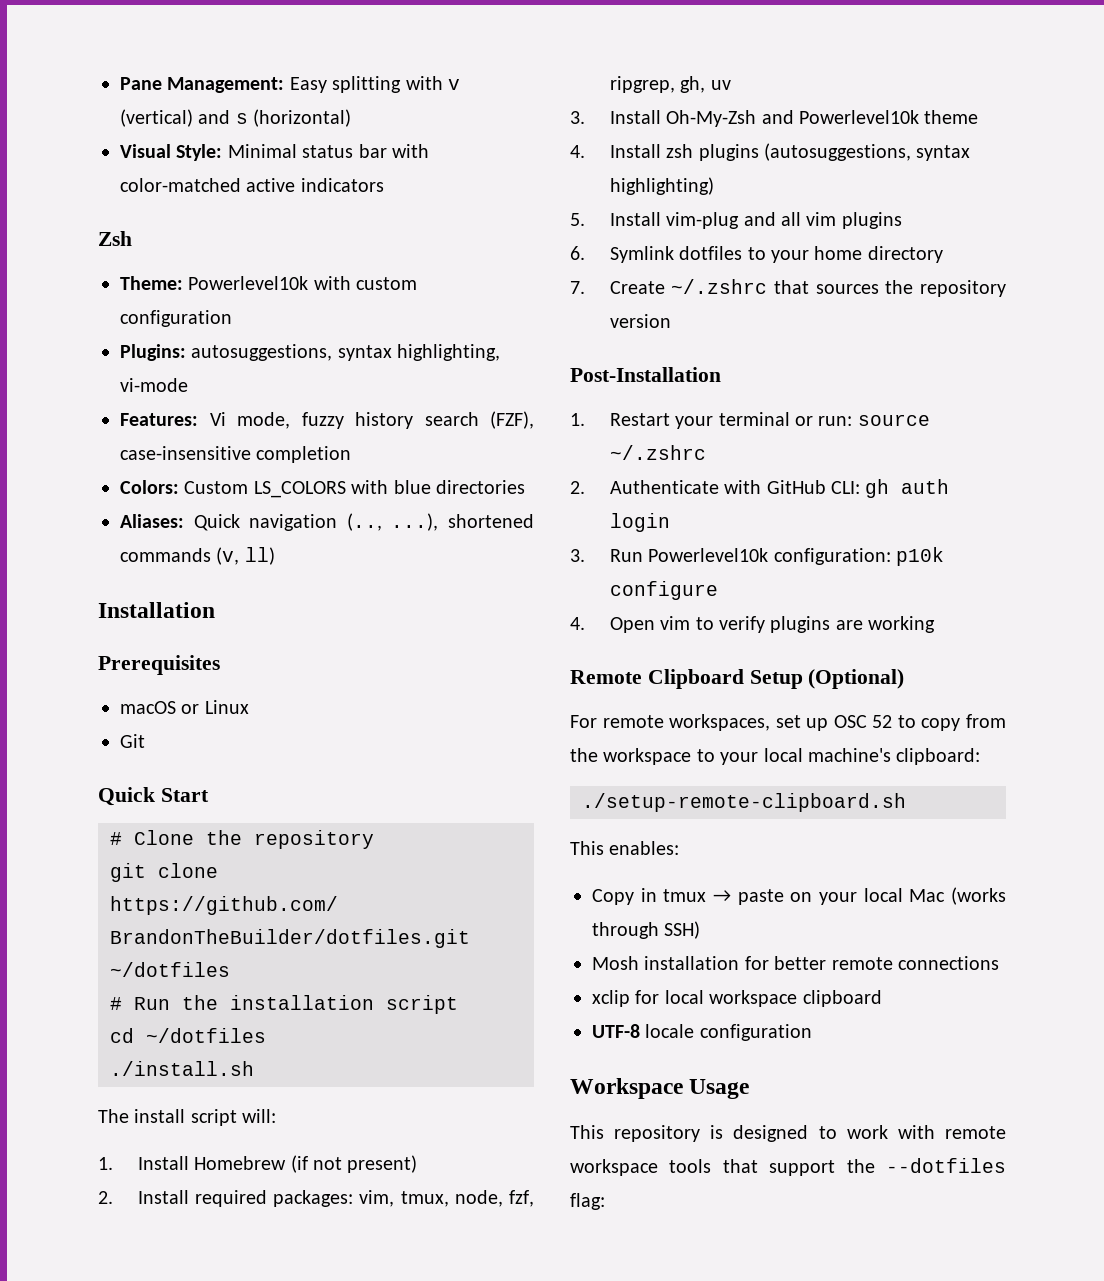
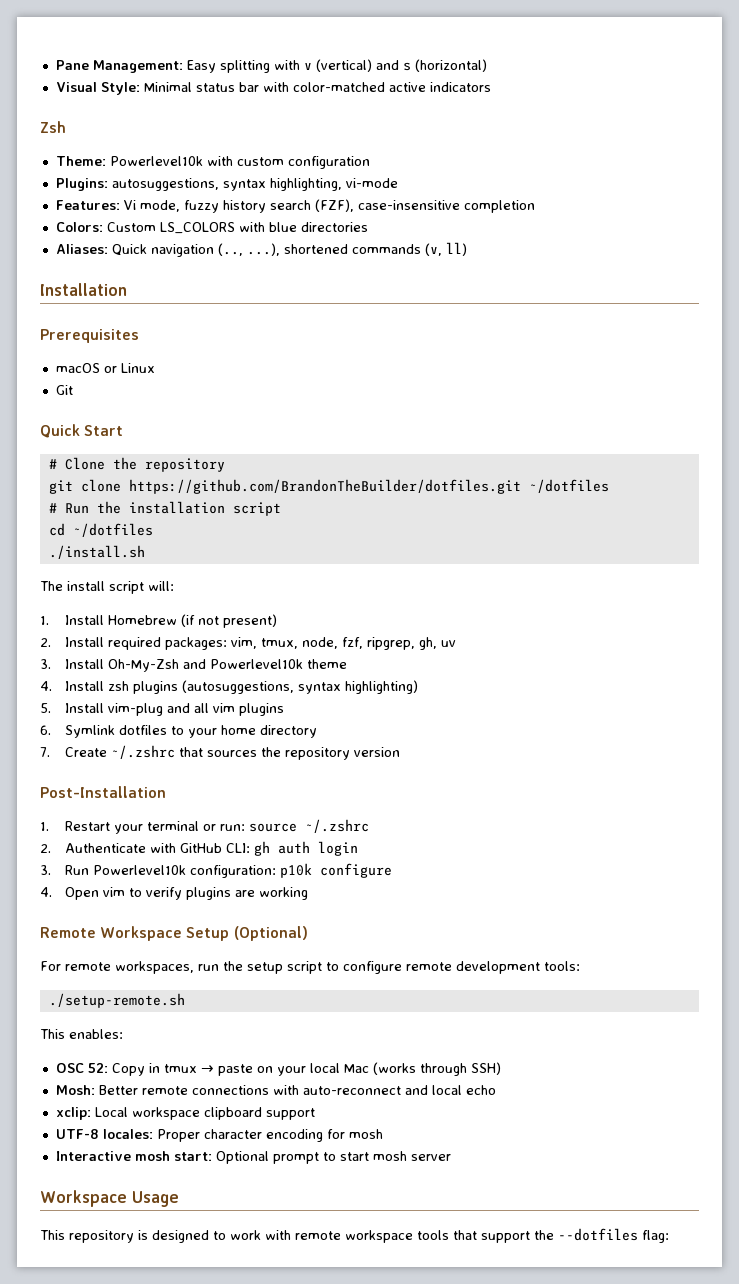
- Remote Clipboard Setup (Optional)
+ Remote Workspace Setup (Optional)
- For remote workspaces, set up OSC 52 to copy from the workspace to your local machine's clipboard:
- ./setup-remote-clipboard.sh
+ For remote workspaces, run the setup script to configure remote development tools:
+ ./setup-remote.sh
- Copy in tmux → paste on your local Mac (works through SSH)
+ OSC 52: Copy in tmux → paste on your local Mac (works through SSH)
- Mosh installation for better remote connections
- xclip for local workspace clipboard
+ Mosh: Better remote connections with auto-reconnect and local echo
+ xclip: Local workspace clipboard support
- UTF-8 locale configuration
+ UTF-8 locales: Proper character encoding for mosh
+ Interactive mosh start: Optional prompt to start mosh server

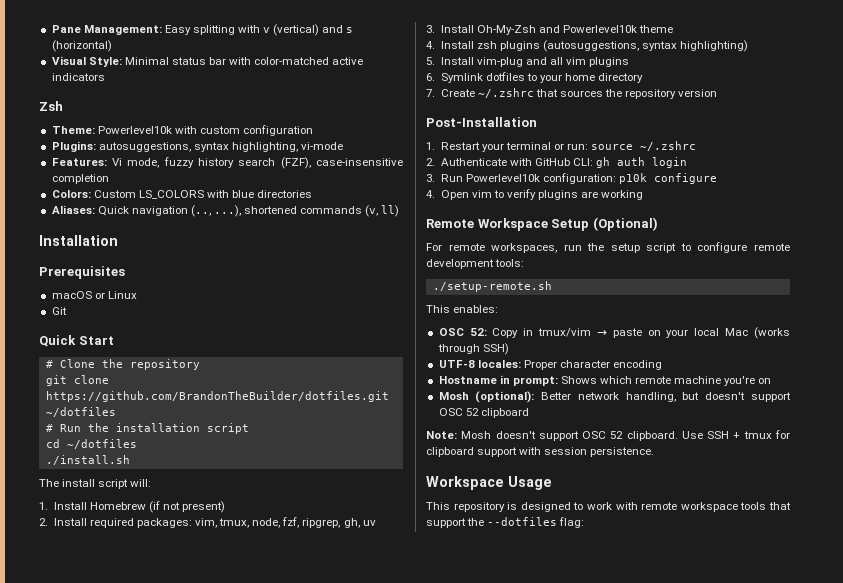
- OSC 52: Copy in tmux → paste on your local Mac (works through SSH)
+ OSC 52: Copy in tmux/vim → paste on your local Mac (works through SSH)
- Mosh: Better remote connections with auto-reconnect and local echo
- xclip: Local workspace clipboard support
- UTF-8 locales: Proper character encoding for mosh
- Interactive mosh start: Optional prompt to start mosh server
+ UTF-8 locales: Proper character encoding
+ Hostname in prompt: Shows which remote machine you're on
+ Mosh (optional): Better network handling, but doesn't support OSC 52 clipboard
+ Note: Mosh doesn't support OSC 52 clipboard. Use SSH + tmux for clipboard support with session persistence.

